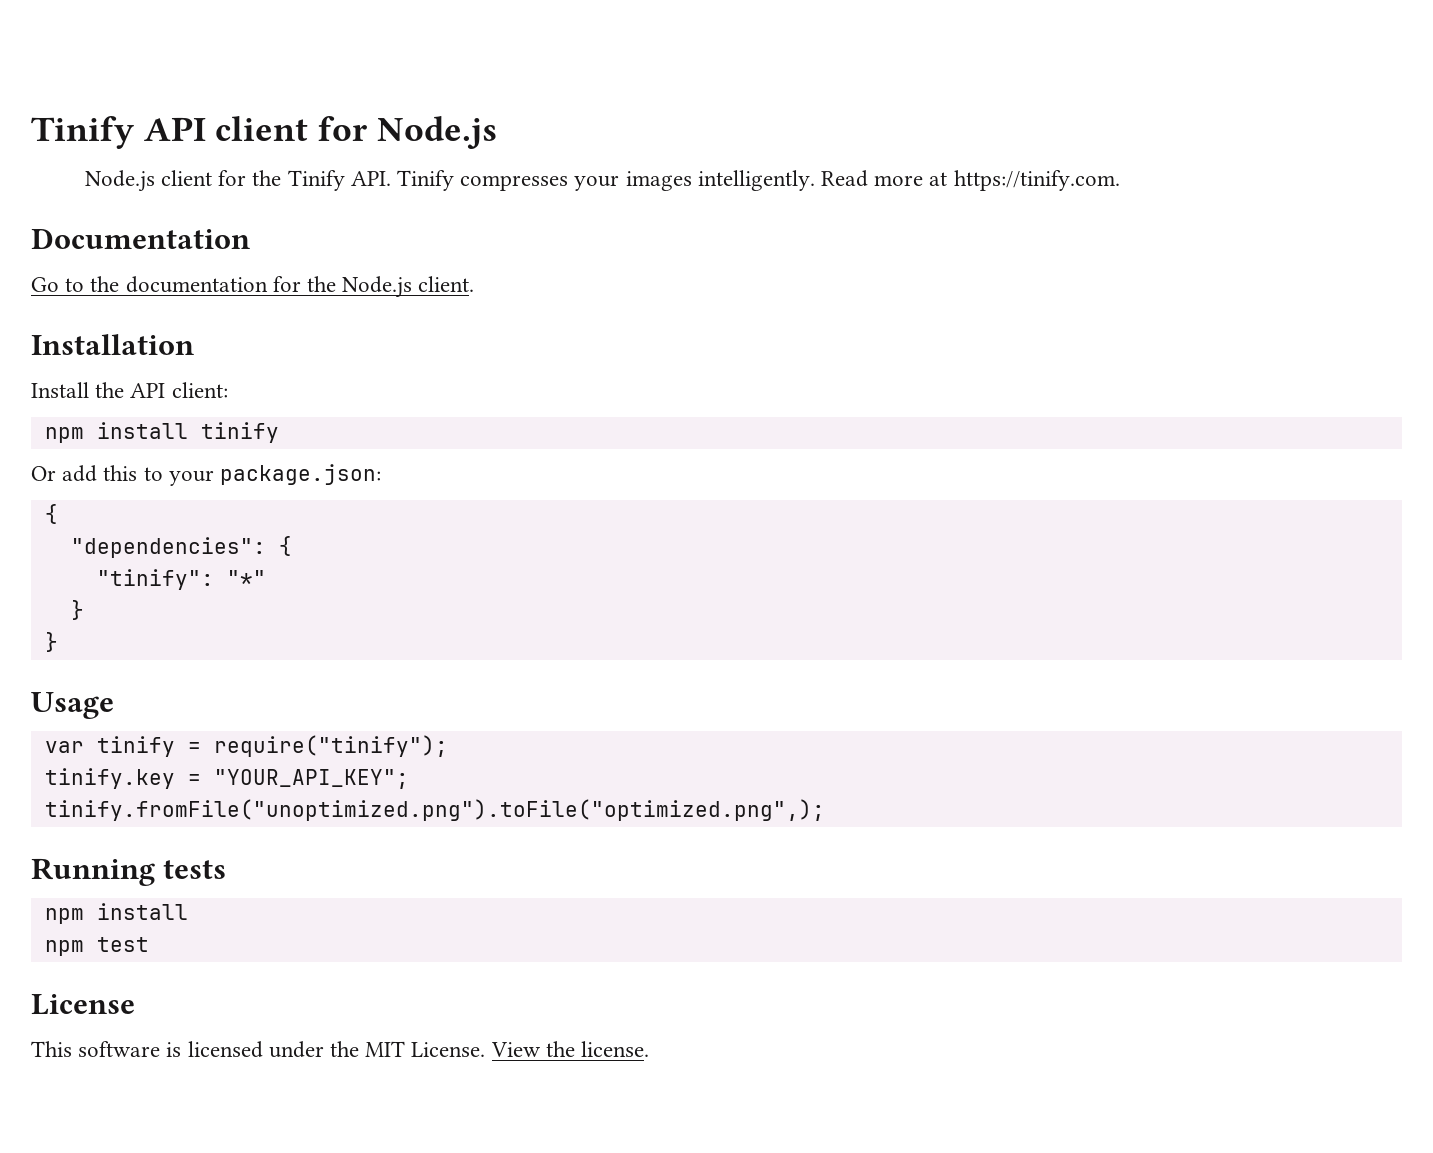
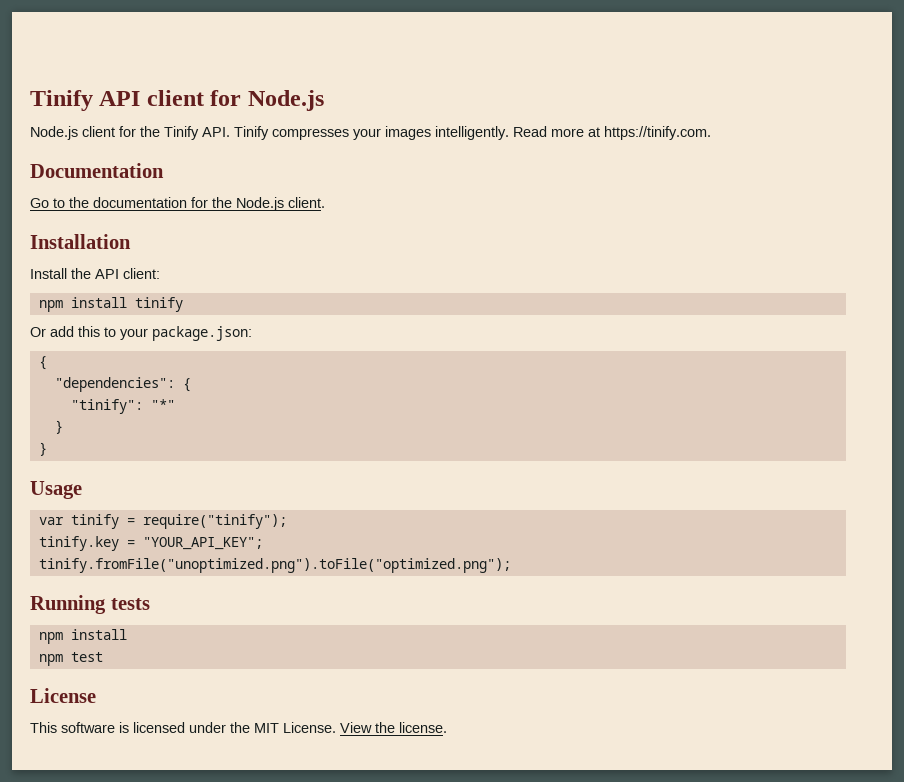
- tinify.fromFile("unoptimized.png").toFile("optimized.png",);
+ tinify.fromFile("unoptimized.png").toFile("optimized.png");

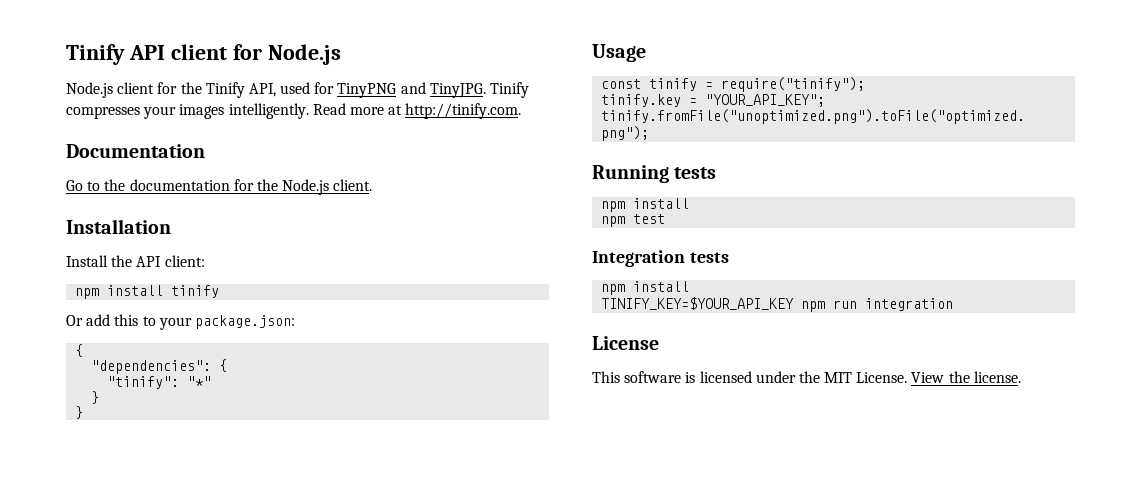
- Node.js client for the Tinify API. Tinify compresses your images intelligently.
+ Node.js client for the Tinify API, used for TinyPNG and TinyJPG. Tinify compresses your images intelligently.
- Read more at https://tinify.com.
+ Read more at http://tinify.com.
- var tinify = require("tinify");
+ const tinify = require("tinify");
+ Integration tests
+ npm install
+ TINIFY_KEY=$YOUR_API_KEY npm run integration

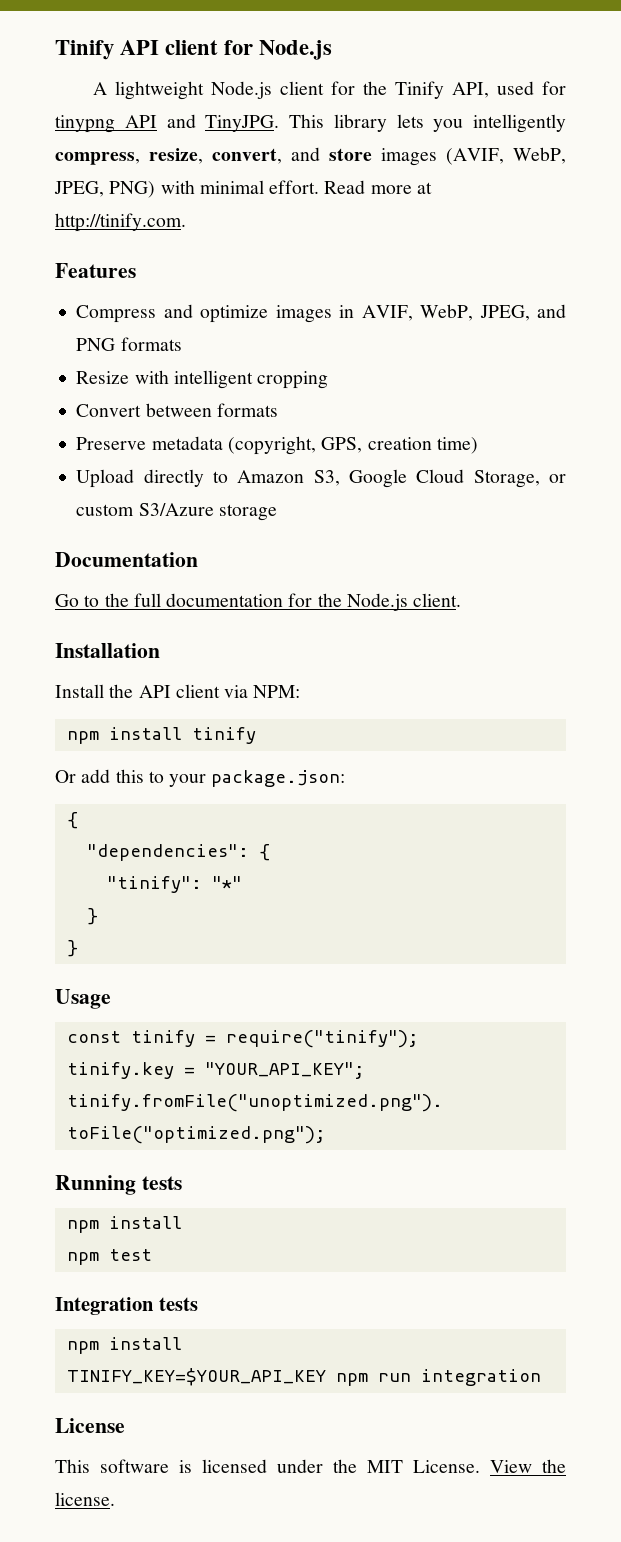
- Node.js client for the Tinify API, used for TinyPNG and TinyJPG. Tinify compresses your images intelligently. Read more at http://tinify.com.
+ A lightweight Node.js client for the Tinify API, used for tinypng API and TinyJPG. This library lets you intelligently compress, resize, convert, and store images (AVIF, WebP, JPEG, PNG) with minimal effort. Read more at http://tinify.com.
+ Features
+ Compress and optimize images in AVIF, WebP, JPEG, and PNG formats
+ Resize with intelligent cropping
+ Convert between formats
+ Preserve metadata (copyright, GPS, creation time)
+ Upload directly to Amazon S3, Google Cloud Storage, or custom S3/Azure storage
- Go to the documentation for the Node.js client.
+ Go to the full documentation for the Node.js client.
- Install the API client:
+ Install the API client via NPM:

